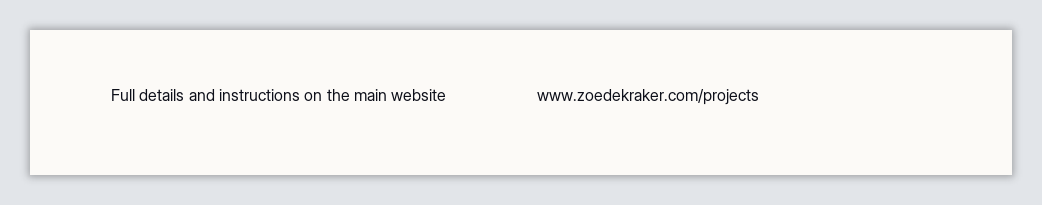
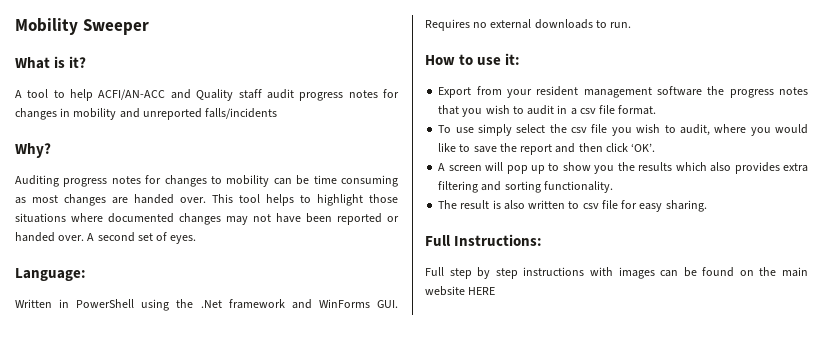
- Full details and instructions on the main website www.zoedekraker.com/projects
+ Mobility Sweeper
+ What is it?
+ A tool to help ACFI/AN-ACC and Quality staff audit progress notes for changes in mobility and unreported falls/incidents
+ Why?
+ Auditing progress notes for changes to mobility can be time consuming as most changes are handed over. This tool helps to highlight those situations where documented changes may not have been reported or handed over. A second set of eyes.
+ Language:
+ Written in PowerShell using the .Net framework and WinForms GUI. Requires no external downloads to run.
+ How to use it:
+ Export from your resident management software the progress notes that you wish to audit in a csv file format.
+ To use simply select the csv file you wish to audit, where you would like to save the report and then click ‘OK’.
+ A screen will pop up to show you the results which also provides extra filtering and sorting functionality.
+ The result is also written to csv file for easy sharing.
+ Full Instructions:
+ Full step by step instructions with images can be found on the main website HERE

